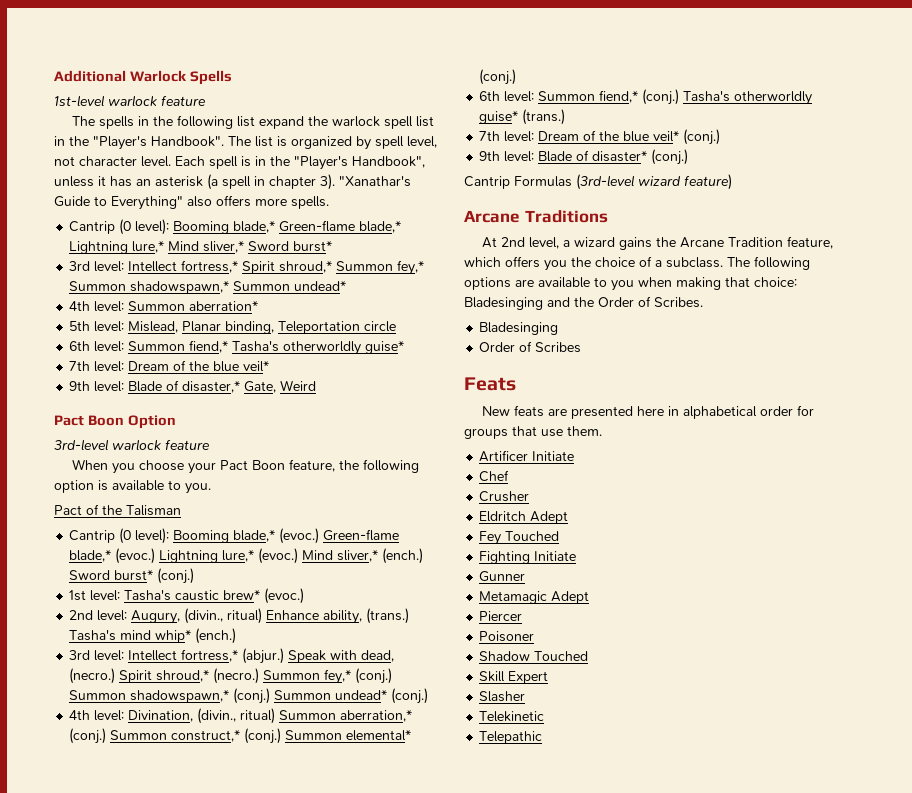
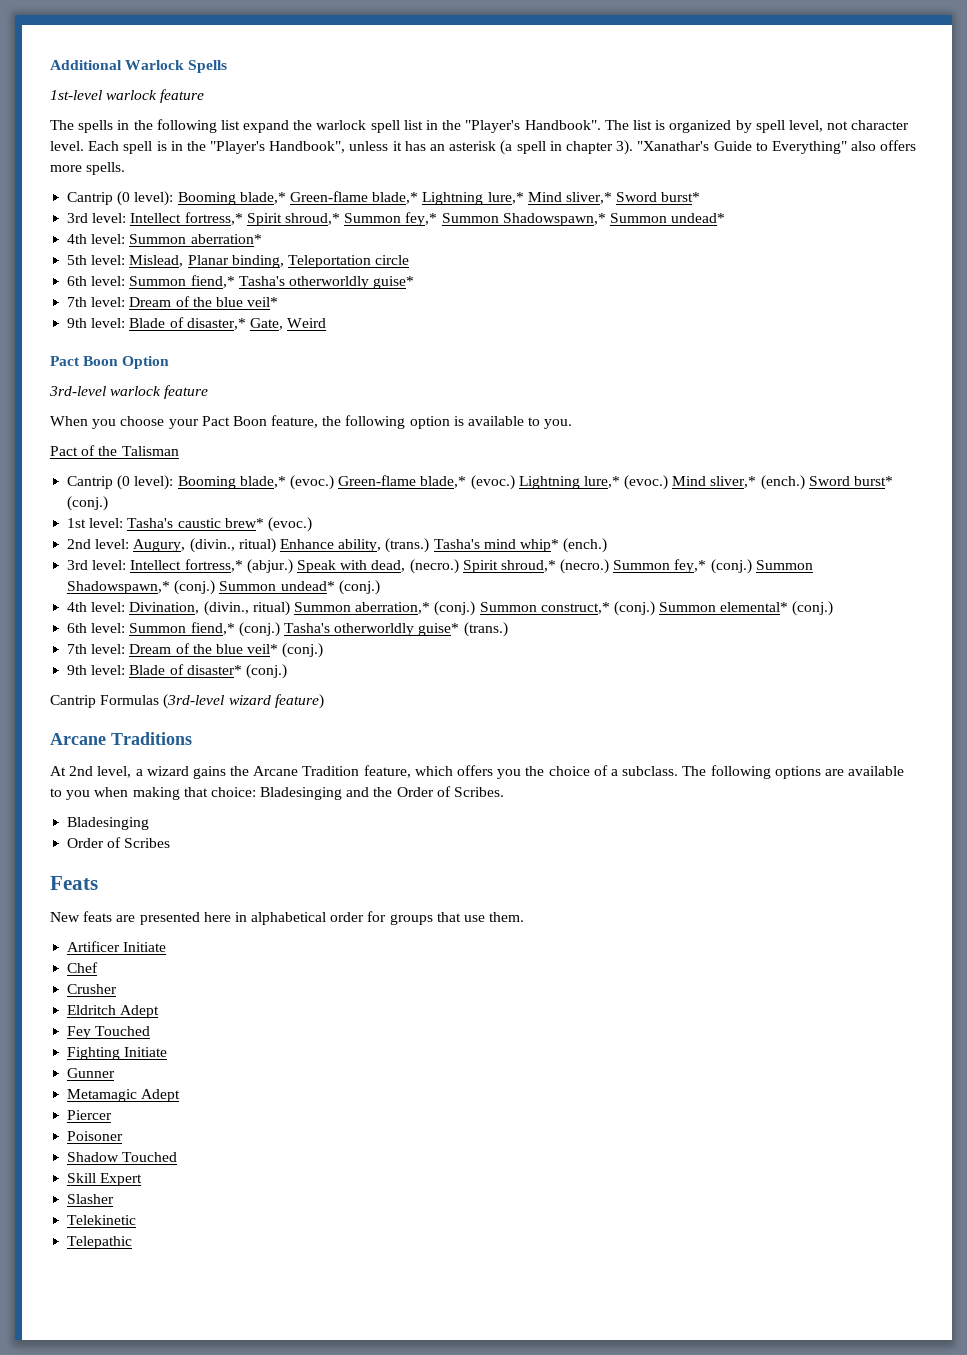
- 3rd level: Intellect fortress,* Spirit shroud,* Summon fey,* Summon shadowspawn,* Summon undead*
+ 3rd level: Intellect fortress,* Spirit shroud,* Summon fey,* Summon Shadowspawn,* Summon undead*
- Summon shadowspawn,* (conj.)
+ Summon Shadowspawn,* (conj.)

